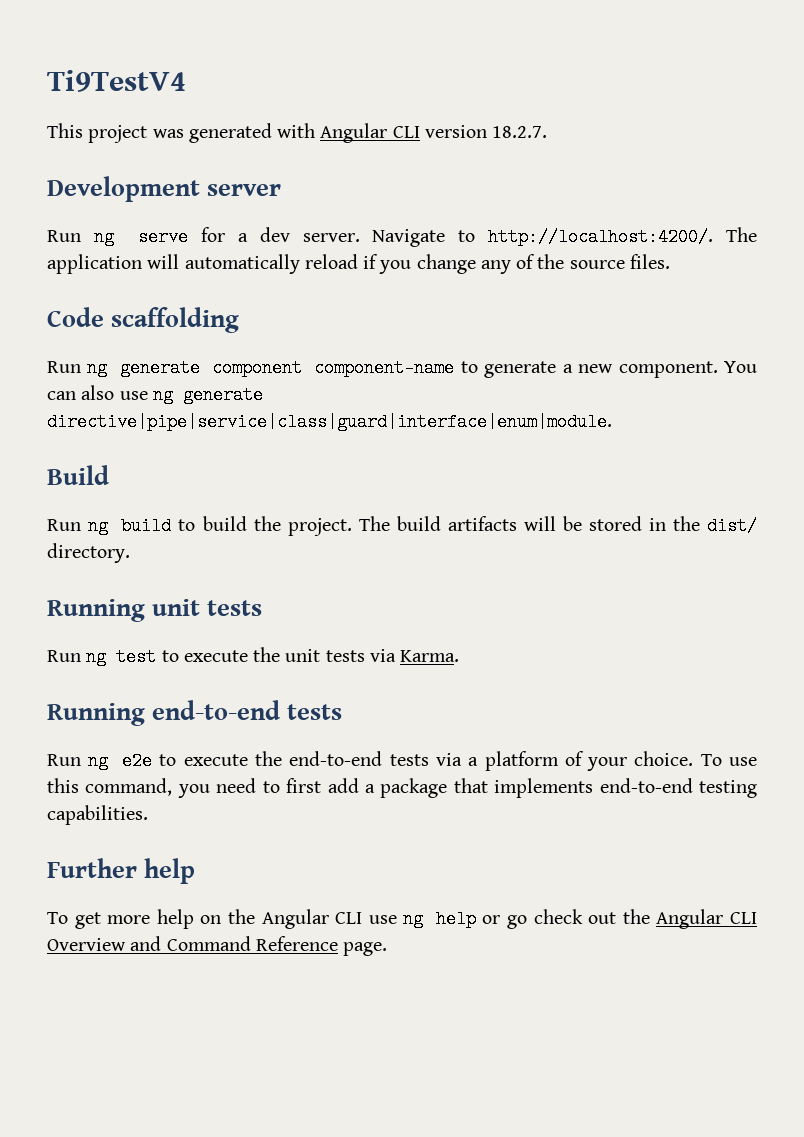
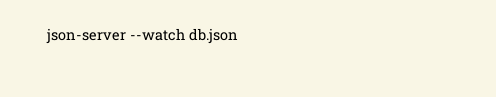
- Ti9TestV4
- This project was generated with Angular CLI version 18.2.7.
- Development server
- Run ng serve for a dev server. Navigate to http://localhost:4200/. The application will automatically reload if you change any of the source files.
- Code scaffolding
- Run ng generate component component-name to generate a new component. You can also use ng generate directive|pipe|service|class|guard|interface|enum|module.
- Build
- Run ng build to build the project. The build artifacts will be stored in the dist/ directory.
- Running unit tests
- Run ng test to execute the unit tests via Karma.
- Running end-to-end tests
- Run ng e2e to execute the end-to-end tests via a platform of your choice. To use this command, you need to first add a package that implements end-to-end testing capabilities.
- Further help
- To get more help on the Angular CLI use ng help or go check out the Angular CLI Overview and Command Reference page.
+ json-server --watch db.json

